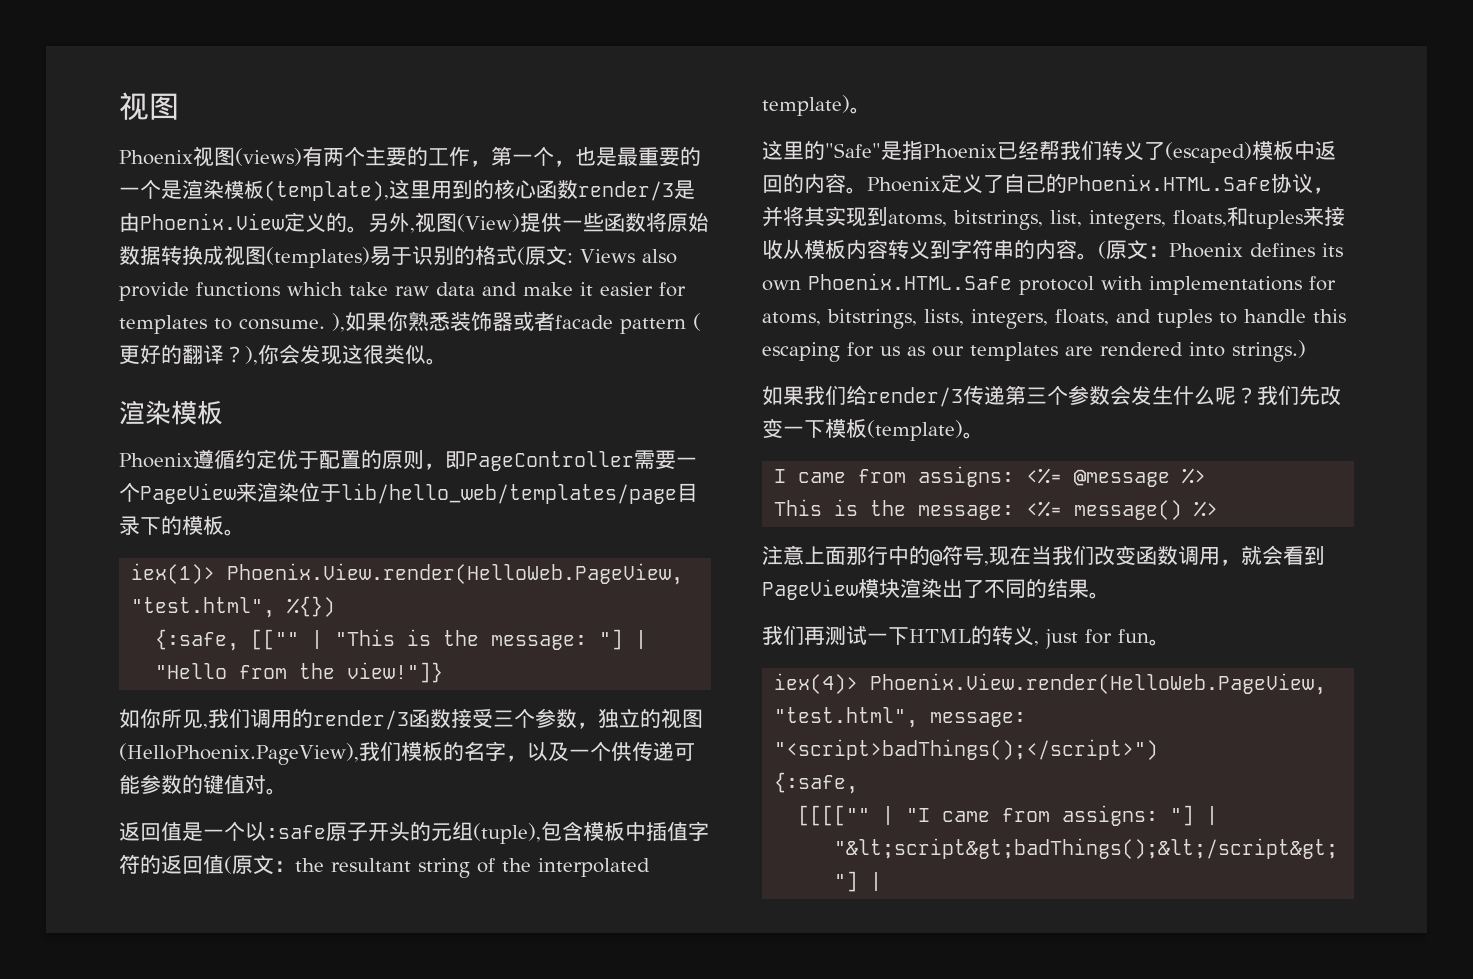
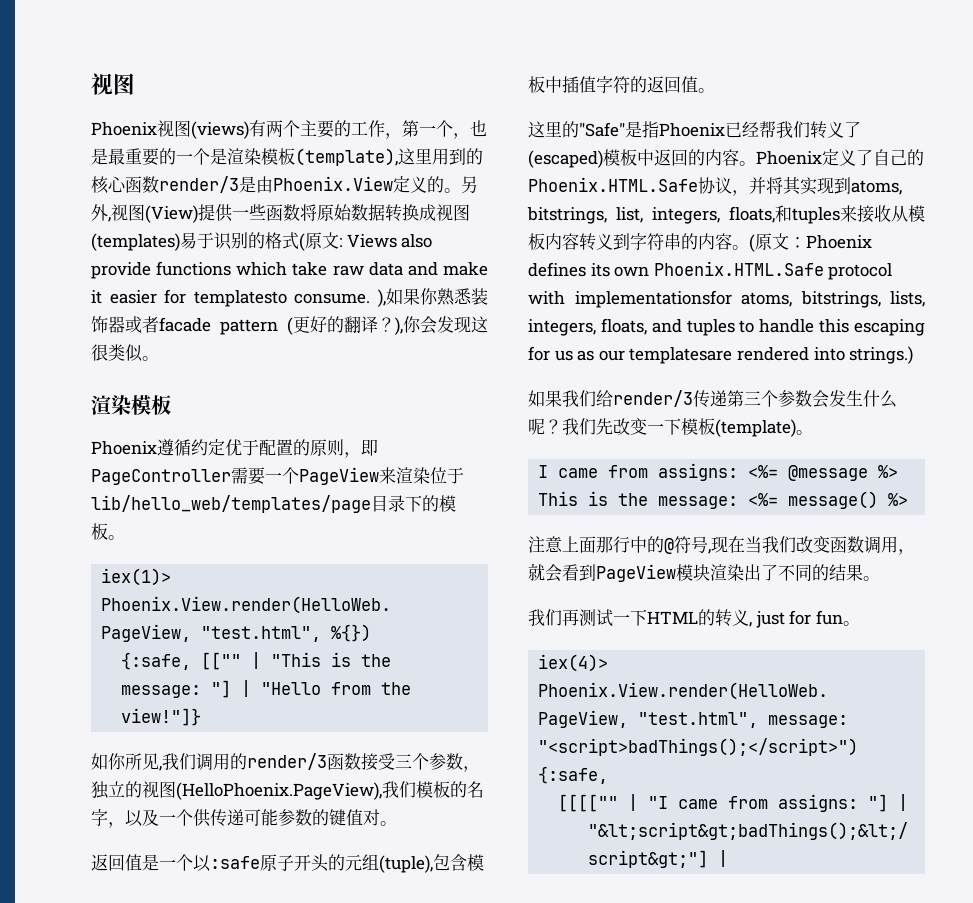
- 另外,视图(View)提供一些函数将原始数据转换成视图(templates)易于识别的格式(原文: Views also provide functions which take raw data and make it easier for templates to consume. ),如果你熟悉装饰器或者facade pattern (更好的翻译？),你会发现这很类似。
+ 另外,视图(View)提供一些函数将原始数据转换成视图(templates)易于识别的格式(原文: Views also provide functions which take raw data and make it easier for templatesto consume. ),如果你熟悉装饰器或者facade pattern (更好的翻译？),你会发现这很类似。
- 返回值是一个以:safe原子开头的元组(tuple),包含模板中插值字符的返回值(原文：the resultant string of the interpolated template)。
+ 返回值是一个以:safe原子开头的元组(tuple),包含模板中插值字符的返回值。
- (原文：Phoenix defines its own Phoenix.HTML.Safe protocol with implementations for atoms, bitstrings, lists, integers, floats, and tuples to handle this escaping for us as our templates are rendered into strings.)
+ (原文：Phoenix defines its own Phoenix.HTML.Safe protocol with implementationsfor atoms, bitstrings, lists, integers, floats, and tuples to handle this escaping for us as our templatesare rendered into strings.)

